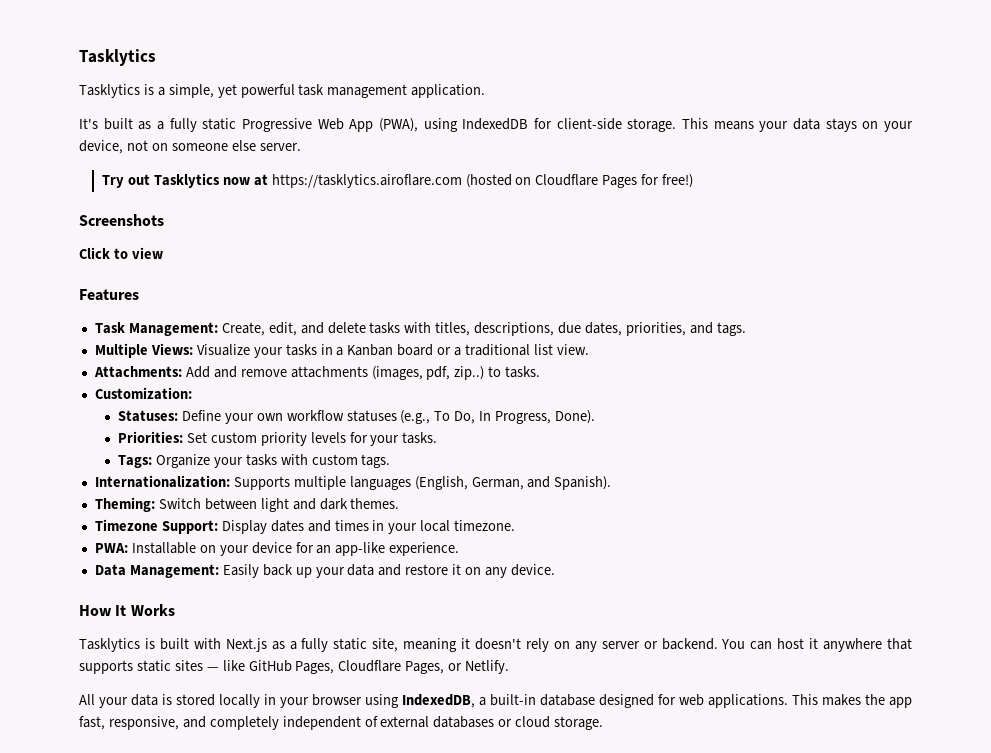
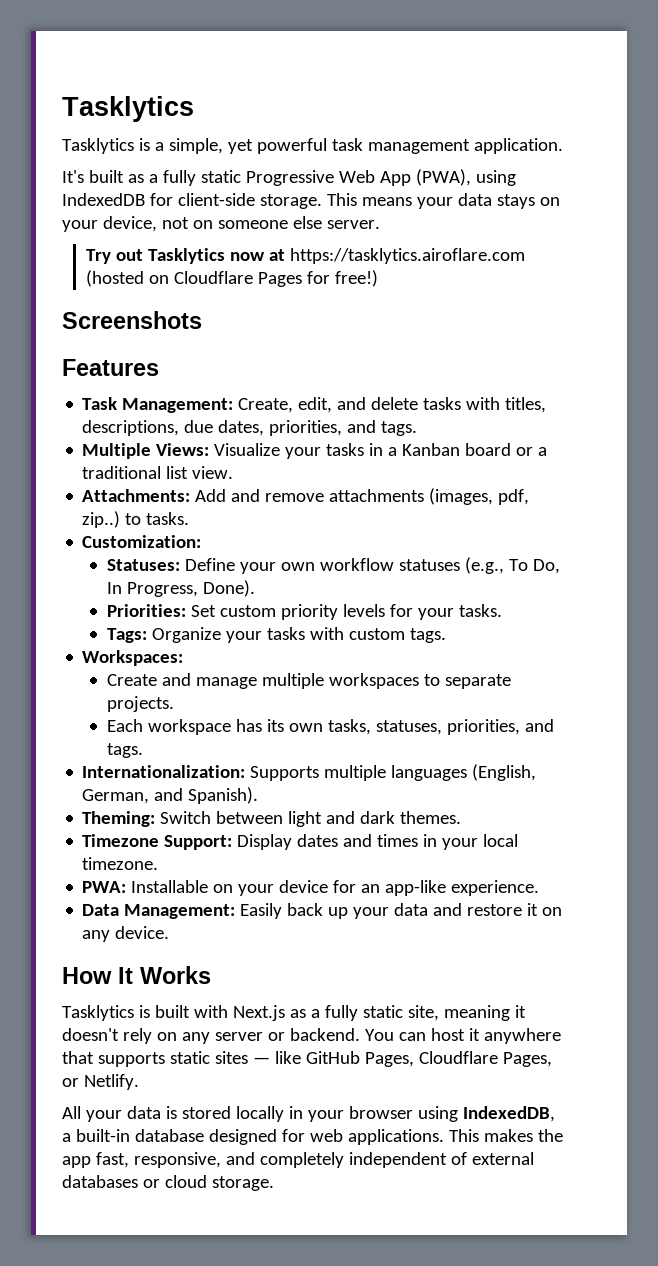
- Click to view
+ Workspaces:
+ Create and manage multiple workspaces to separate projects.
+ Each workspace has its own tasks, statuses, priorities, and tags.

